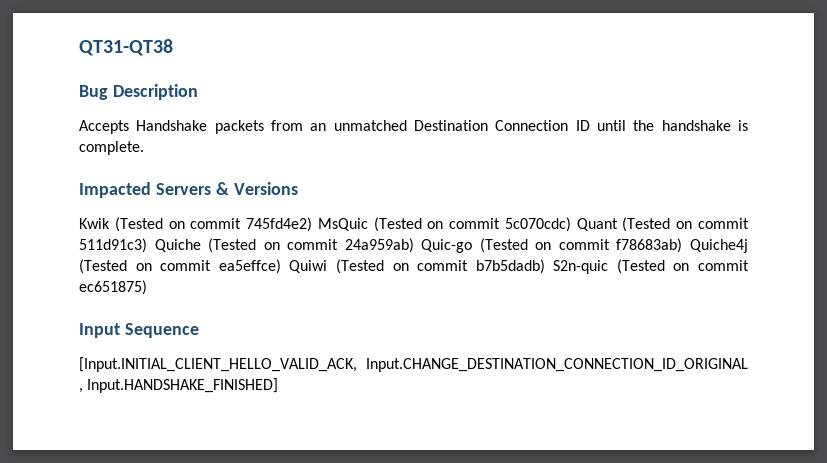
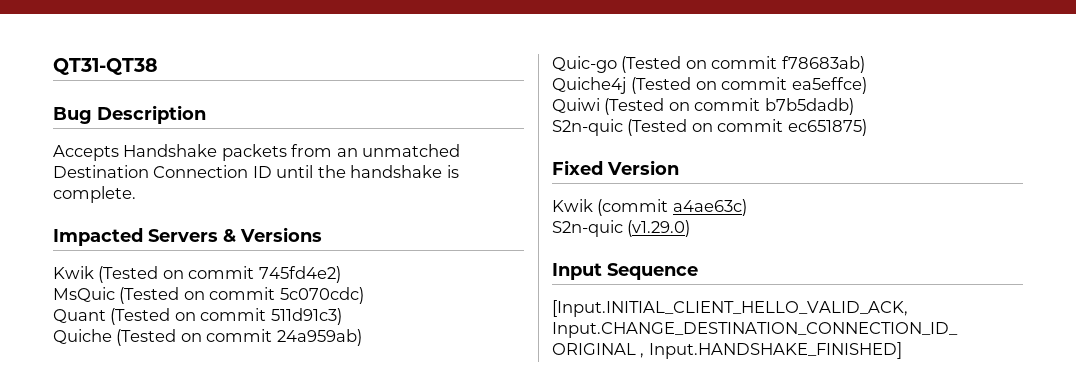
- Kwik (Tested on commit 745fd4e2) MsQuic (Tested on commit 5c070cdc) Quant (Tested on commit 511d91c3) Quiche (Tested on commit 24a959ab) Quic-go (Tested on commit f78683ab) Quiche4j (Tested on commit ea5effce) Quiwi (Tested on commit b7b5dadb) S2n-quic (Tested on commit ec651875)
+ Kwik (Tested on commit 745fd4e2)
+ MsQuic (Tested on commit 5c070cdc)
+ Quant (Tested on commit 511d91c3)
+ Quiche (Tested on commit 24a959ab)
+ Quic-go (Tested on commit f78683ab)
+ Quiche4j (Tested on commit ea5effce)
+ Quiwi (Tested on commit b7b5dadb)
+ S2n-quic (Tested on commit ec651875)
+ Fixed Version
+ Kwik (commit a4ae63c)
+ S2n-quic (v1.29.0)

